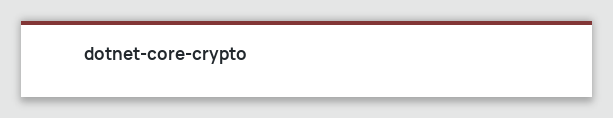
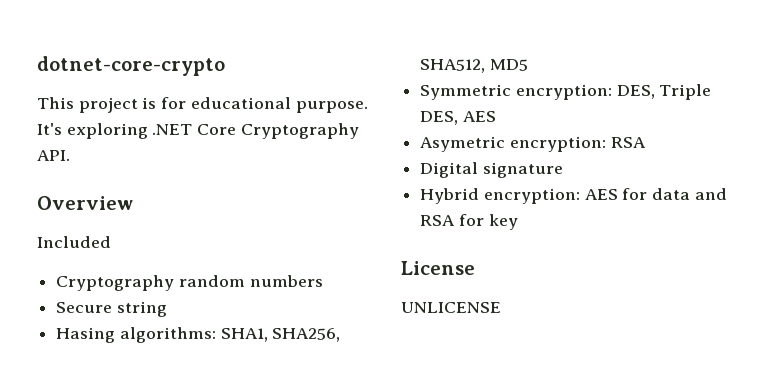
+ This project is for educational purpose. It's exploring .NET Core Cryptography API.
+ Overview
+ Included
+ Cryptography random numbers
+ Secure string
+ Hasing algorithms: SHA1, SHA256, SHA512, MD5
+ Symmetric encryption: DES, Triple DES, AES
+ Asymetric encryption: RSA
+ Digital signature
+ Hybrid encryption: AES for data and RSA for key
+ License
+ UNLICENSE

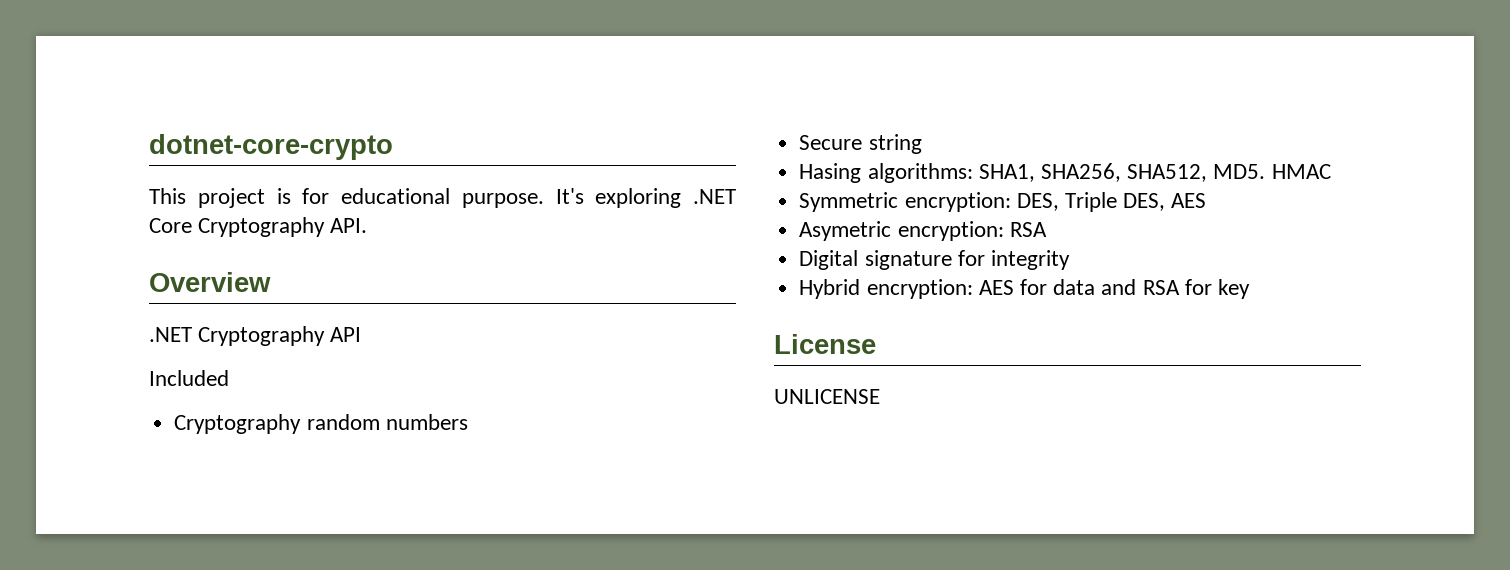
+ .NET Cryptography API
- Hasing algorithms: SHA1, SHA256, SHA512, MD5
+ Hasing algorithms: SHA1, SHA256, SHA512, MD5. HMAC
- Digital signature
+ Digital signature for integrity

